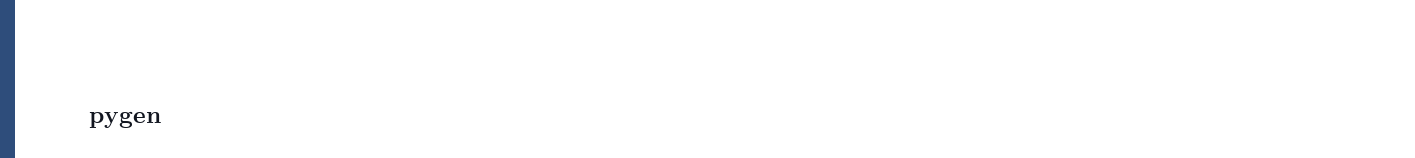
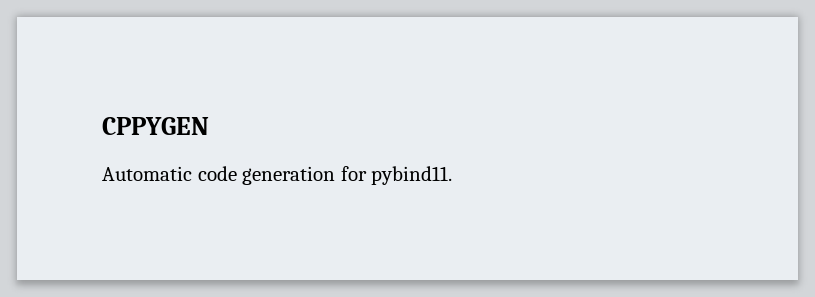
- pygen
+ CPPYGEN
+ Automatic code generation for pybind11.

